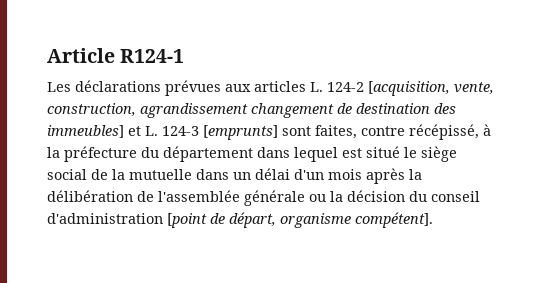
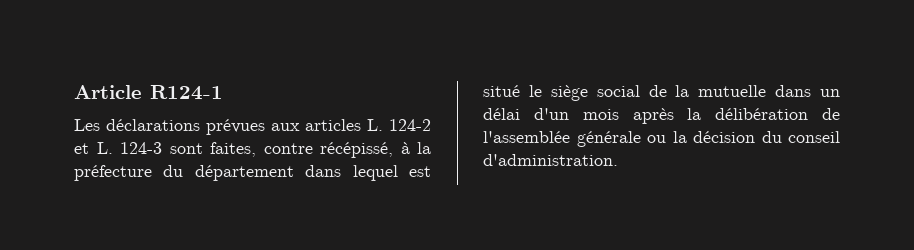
- Les déclarations prévues aux articles L. 124-2 [acquisition, vente, construction, agrandissement changement de destination des immeubles] et L. 124-3 [emprunts] sont faites, contre récépissé, à la préfecture du département dans lequel est situé le siège social de la mutuelle dans un délai d'un mois après la délibération de l'assemblée générale ou la décision du conseil d'administration [point de départ, organisme compétent].
+ Les déclarations prévues aux articles L. 124-2 et L. 124-3 sont faites, contre récépissé, à la préfecture du département dans lequel est situé le siège social de la mutuelle dans un délai d'un mois après la délibération de l'assemblée générale ou la décision du conseil d'administration.

